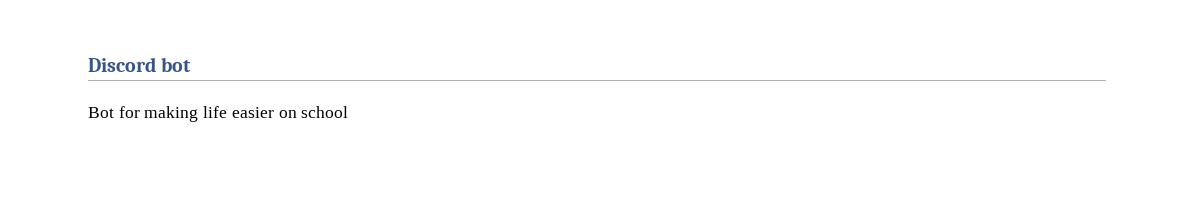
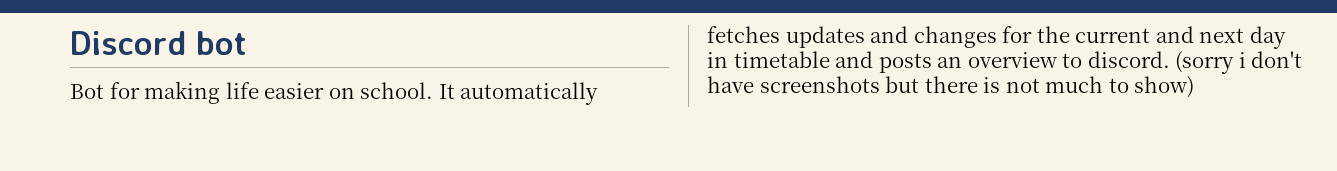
- Bot for making life easier on school
+ Bot for making life easier on school. It automatically fetches updates and changes for the current and next day in timetable and posts an overview to discord. (sorry i don't have screenshots but there is not much to show)

